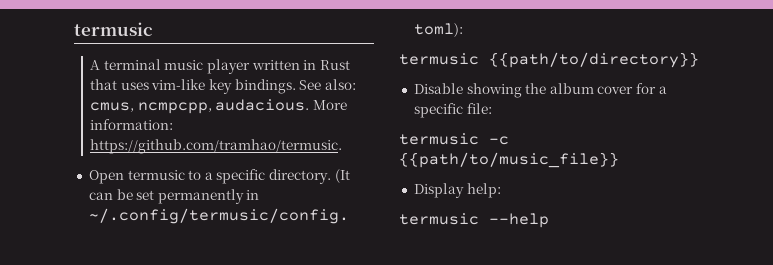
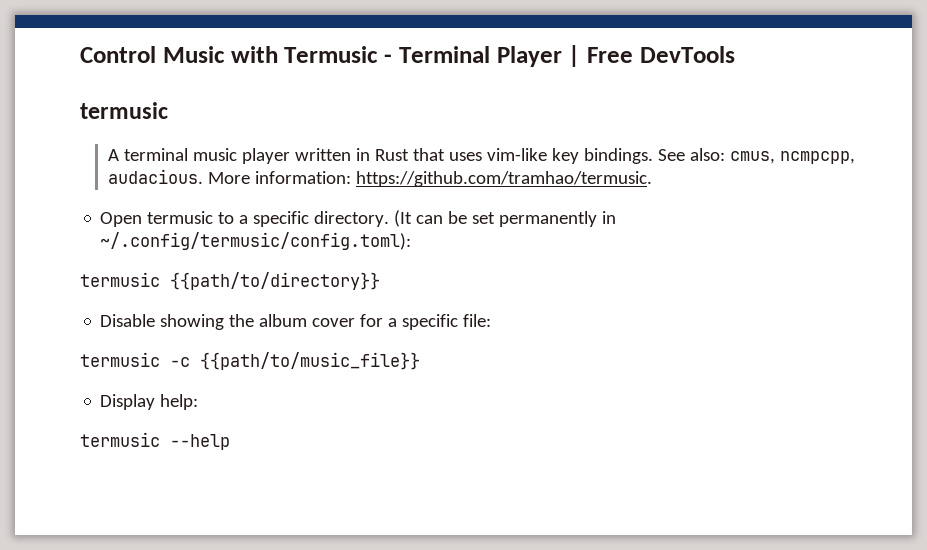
+ Control Music with Termusic - Terminal Player | Free DevTools

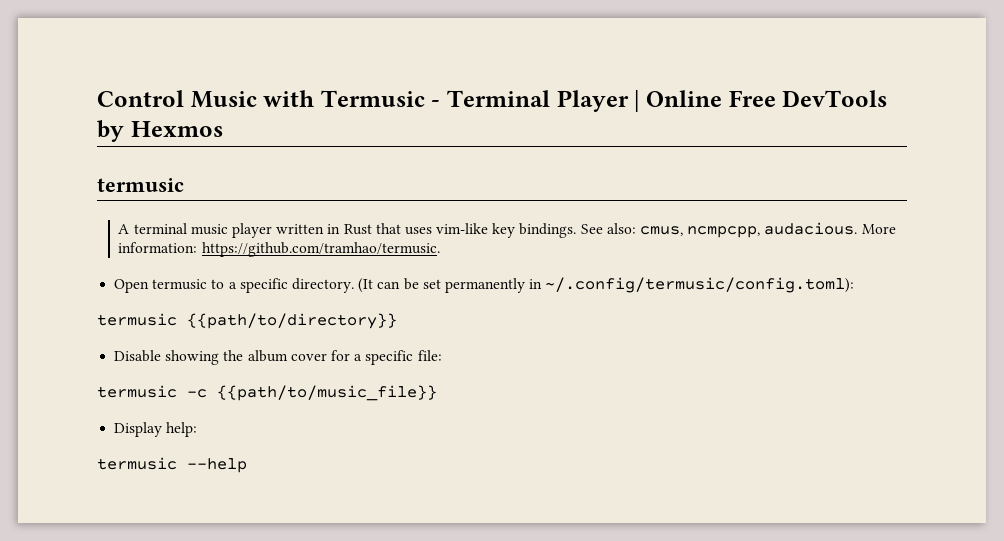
- Control Music with Termusic - Terminal Player | Free DevTools
+ Control Music with Termusic - Terminal Player | Online Free DevTools by Hexmos

